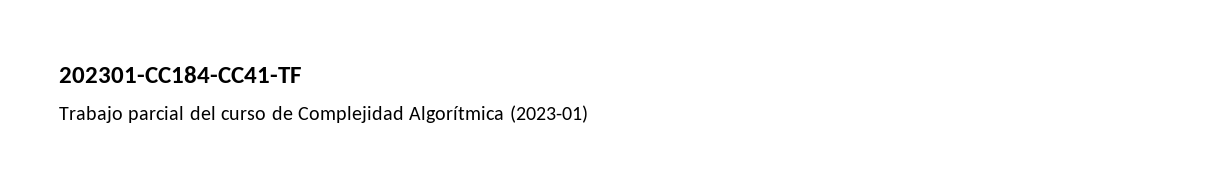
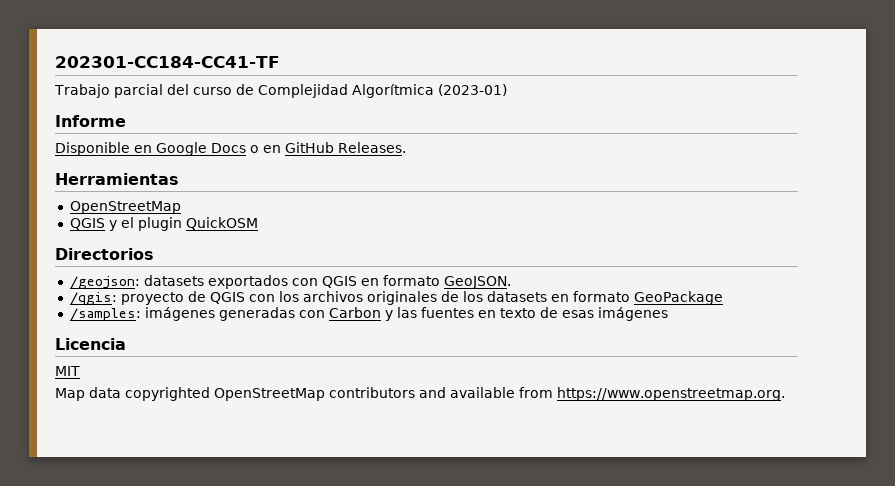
+ Informe
+ Disponible en Google Docs o en GitHub Releases.
+ Herramientas
+ OpenStreetMap
+ QGIS y el plugin QuickOSM
+ Directorios
+ /geojson: datasets exportados con QGIS en formato GeoJSON.
+ /qgis: proyecto de QGIS con los archivos originales de los datasets en formato GeoPackage
+ /samples: imágenes generadas con Carbon y las fuentes en texto de esas imágenes
+ Licencia
+ MIT
+ Map data copyrighted OpenStreetMap contributors and available from https://www.openstreetmap.org.

